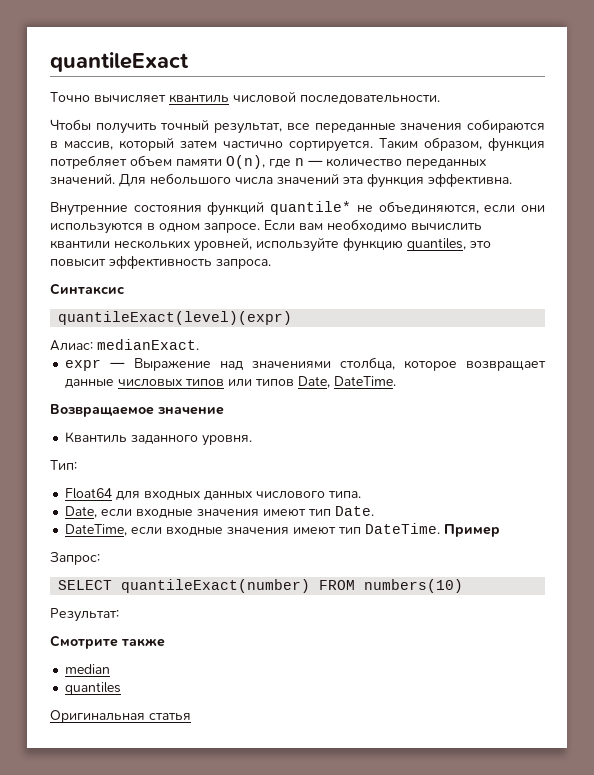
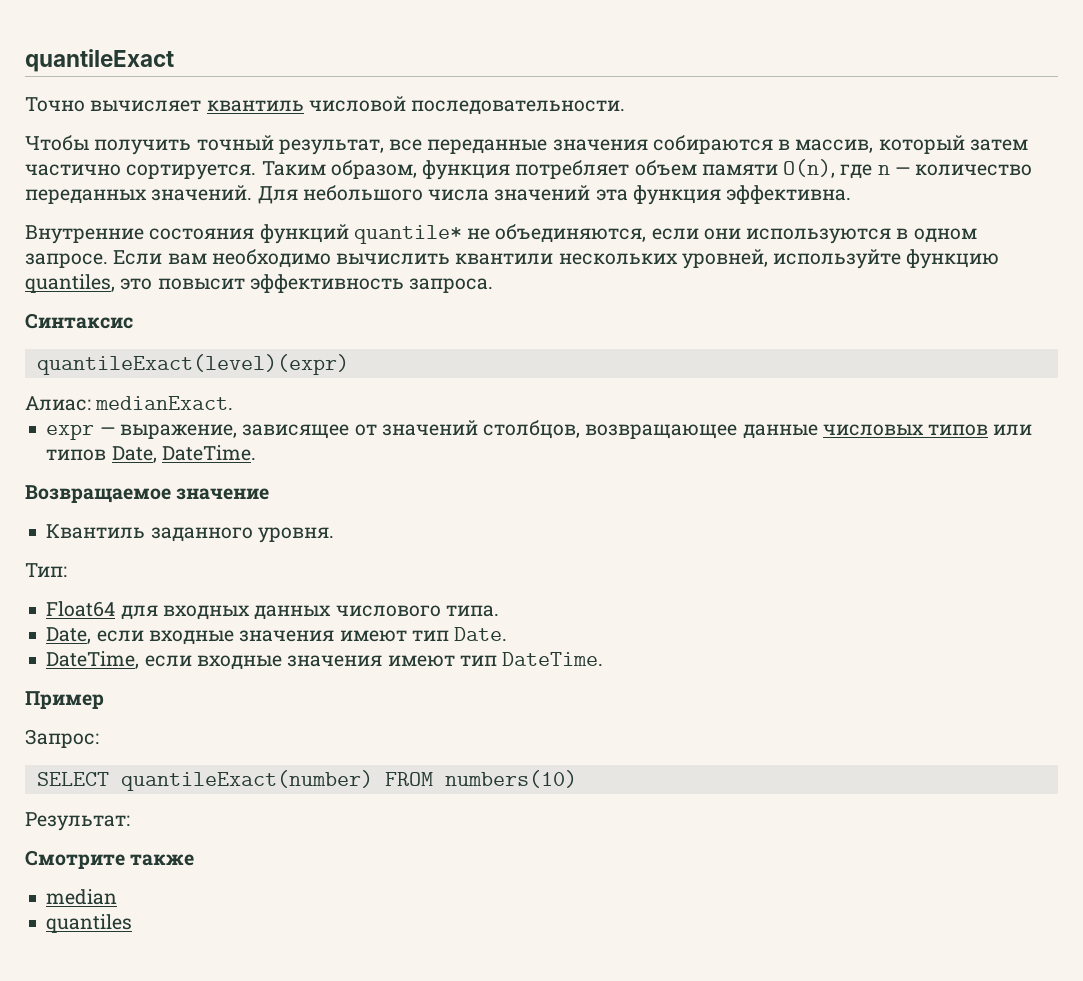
- expr — Выражение над значениями столбца, которое возвращает данные числовых типов или типов Date, DateTime.
+ expr — выражение, зависящее от значений столбцов, возвращающее данные числовых типов или типов Date, DateTime.
- DateTime, если входные значения имеют тип DateTime. Пример
+ DateTime, если входные значения имеют тип DateTime.
+ Пример
- Оригинальная статья

